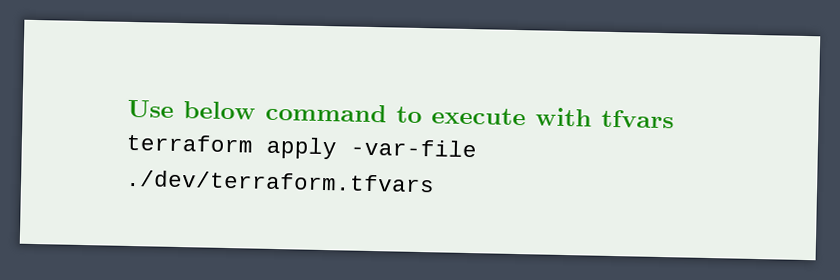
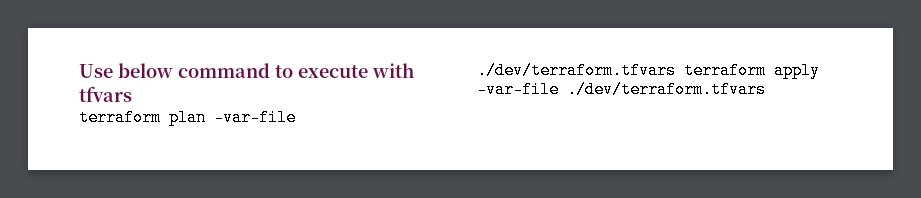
- terraform apply -var-file ./dev/terraform.tfvars
+ terraform plan -var-file ./dev/terraform.tfvars terraform apply -var-file ./dev/terraform.tfvars

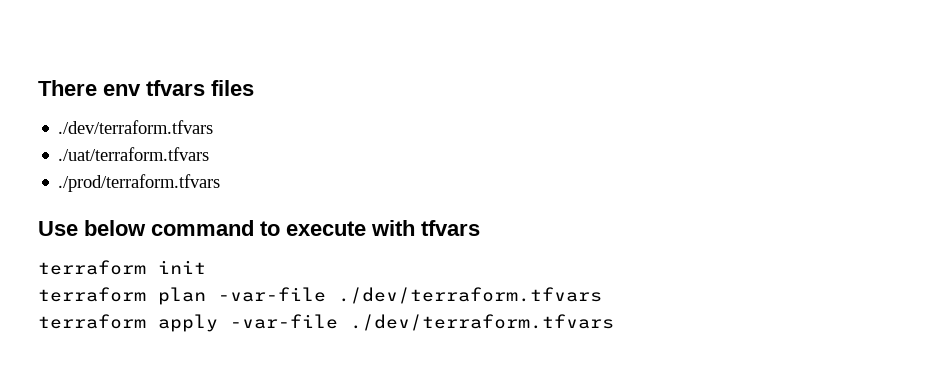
+ There env tfvars files
+ ./dev/terraform.tfvars
+ ./uat/terraform.tfvars
+ ./prod/terraform.tfvars
+ terraform init
- terraform plan -var-file ./dev/terraform.tfvars terraform apply -var-file ./dev/terraform.tfvars
+ terraform plan -var-file ./dev/terraform.tfvars
+ terraform apply -var-file ./dev/terraform.tfvars

